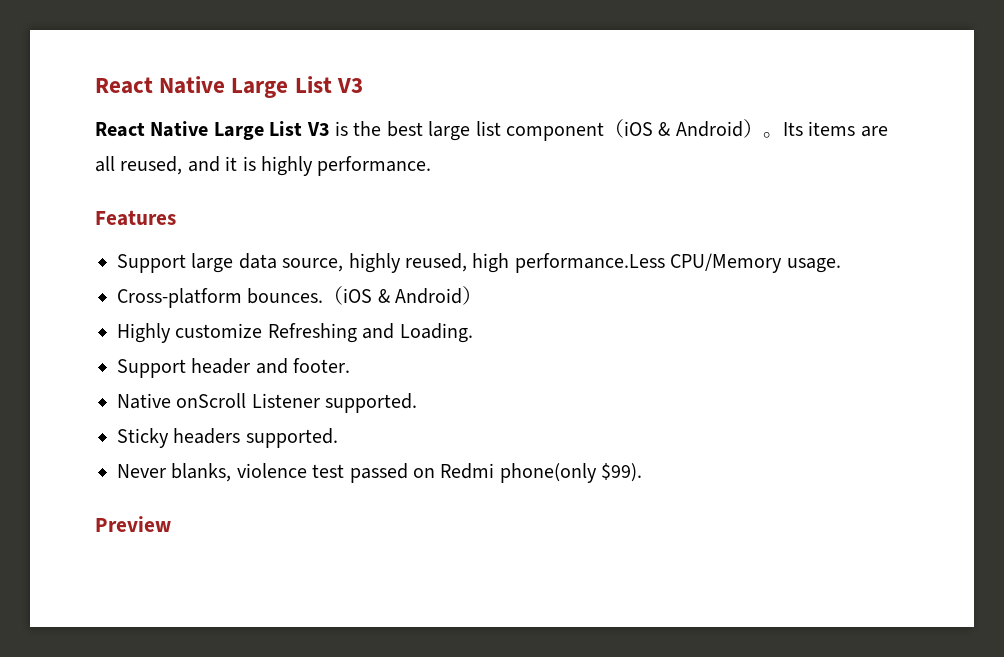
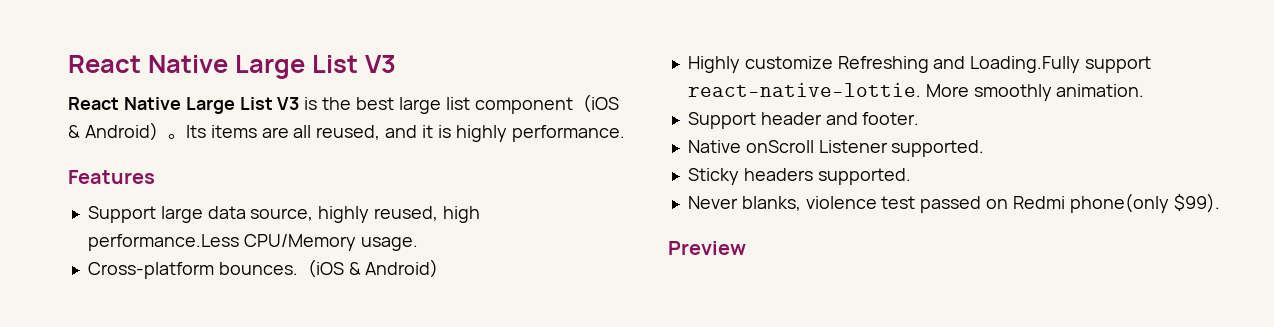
- Highly customize Refreshing and Loading.
+ Highly customize Refreshing and Loading.Fully support react-native-lottie. More smoothly animation.

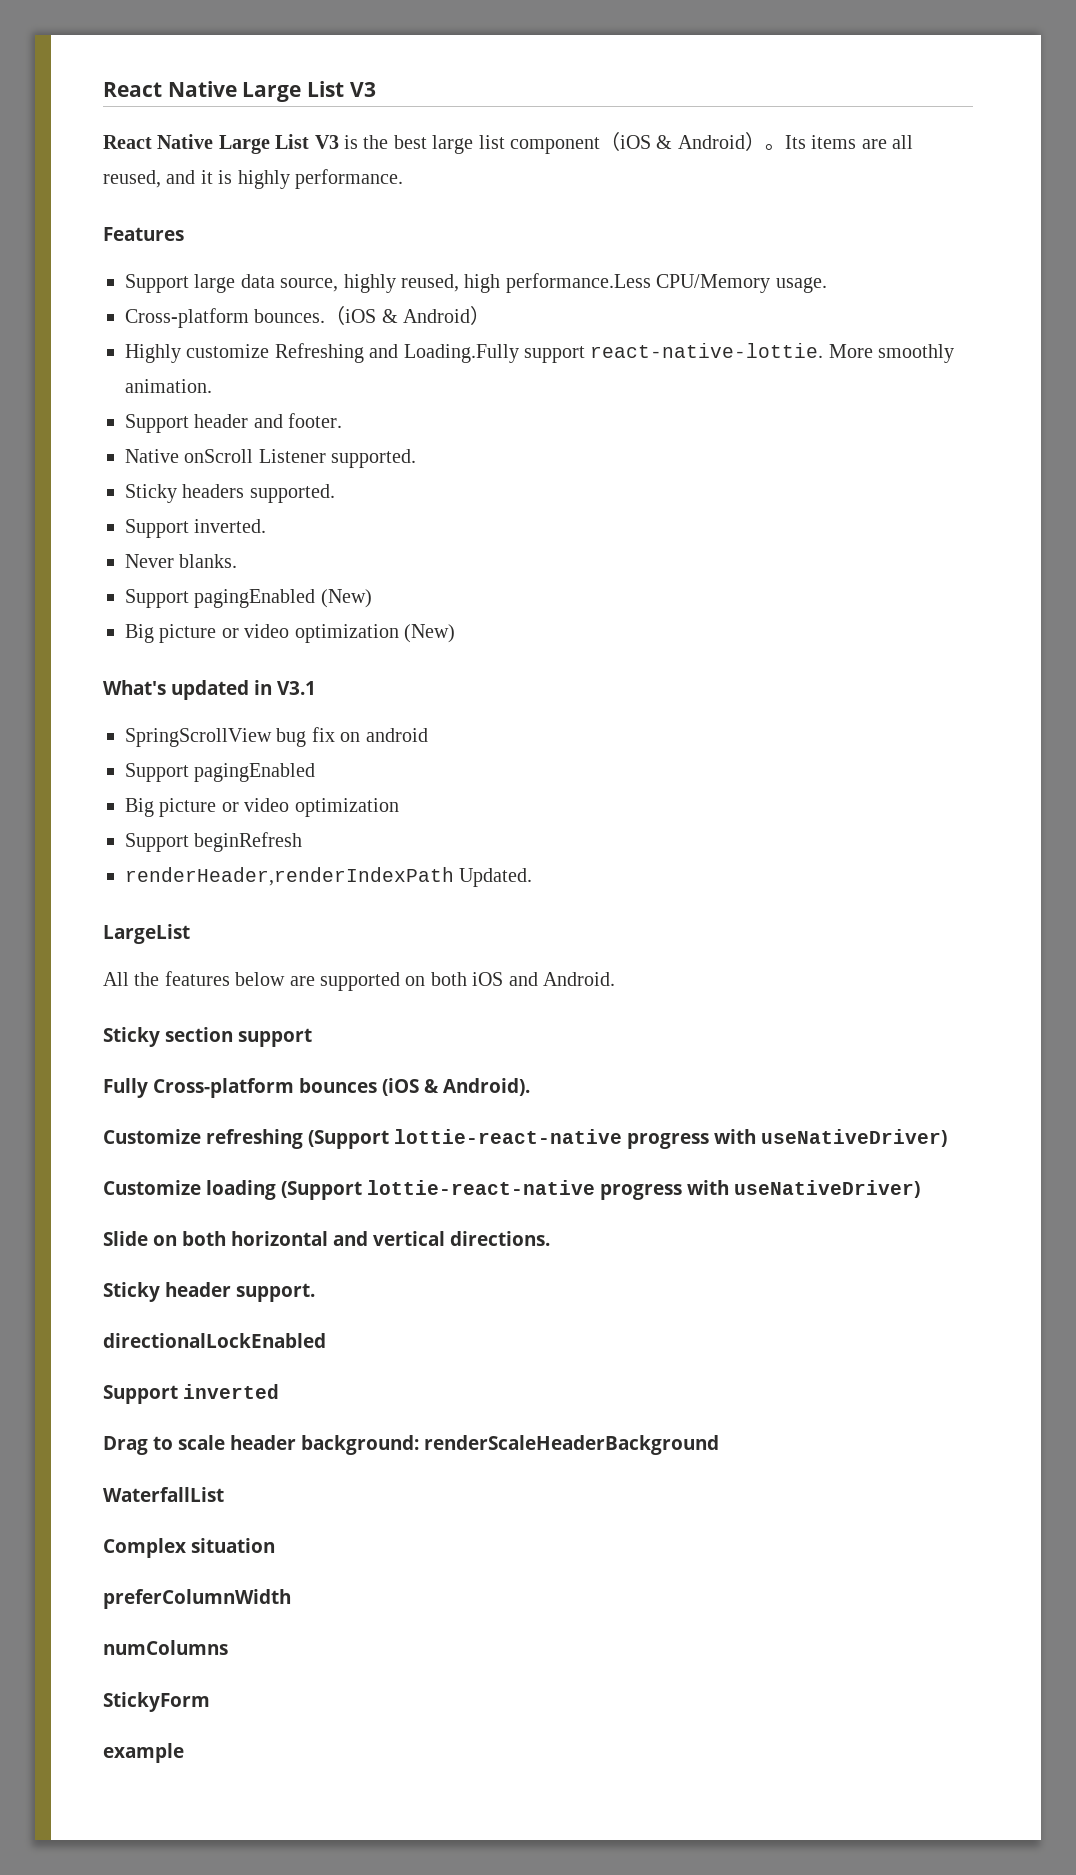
+ Support inverted.
- Never blanks, violence test passed on Redmi phone(only $99).
- Preview
+ Never blanks.
+ Support pagingEnabled (New)
+ Big picture or video optimization (New)
+ What's updated in V3.1
+ SpringScrollView bug fix on android
+ Support pagingEnabled
+ Big picture or video optimization
+ Support beginRefresh
+ renderHeader,renderIndexPath Updated.
+ LargeList
+ All the features below are supported on both iOS and Android.
+ Sticky section support
+ Fully Cross-platform bounces (iOS & Android).
+ Customize refreshing (Support lottie-react-native progress with useNativeDriver)
+ Customize loading (Support lottie-react-native progress with useNativeDriver)
+ Slide on both horizontal and vertical directions.
+ Sticky header support.
+ directionalLockEnabled
+ Support inverted
+ Drag to scale header background: renderScaleHeaderBackground
+ WaterfallList
+ Complex situation
+ preferColumnWidth
+ numColumns
+ StickyForm
+ example

